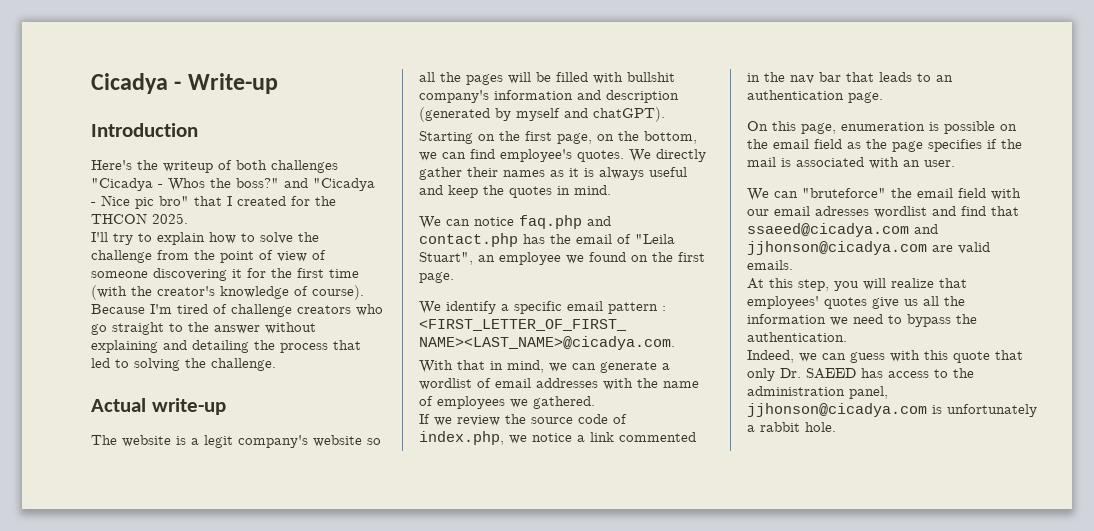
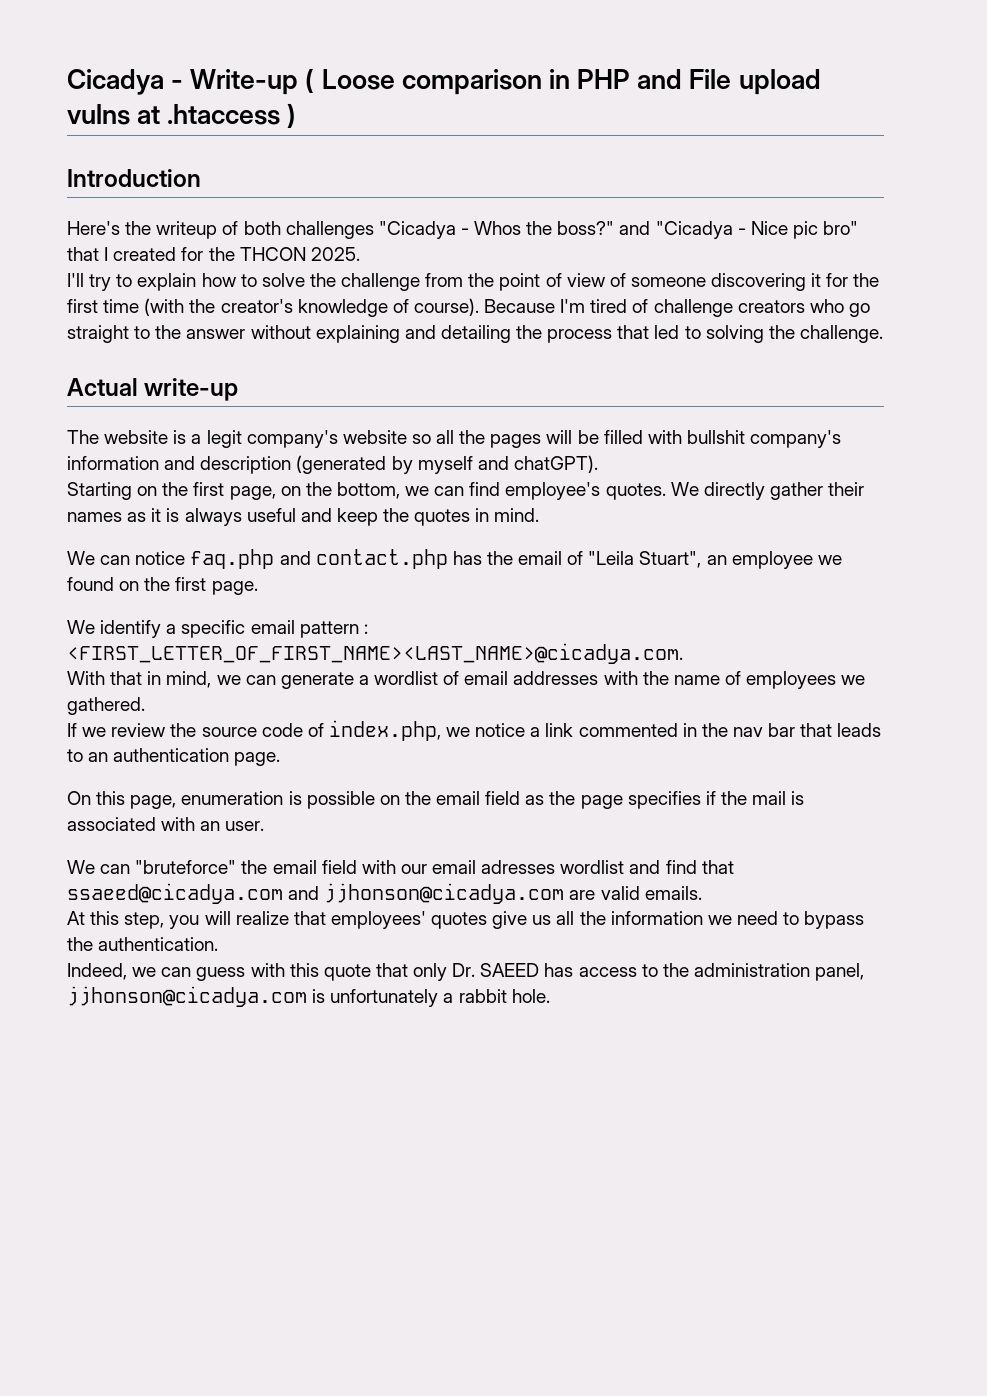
- Cicadya - Write-up
+ Cicadya - Write-up ( Loose comparison in PHP and File upload vulns at .htaccess )

